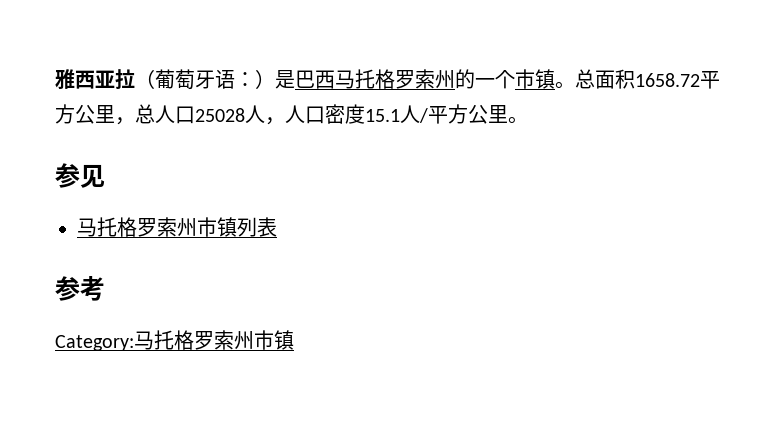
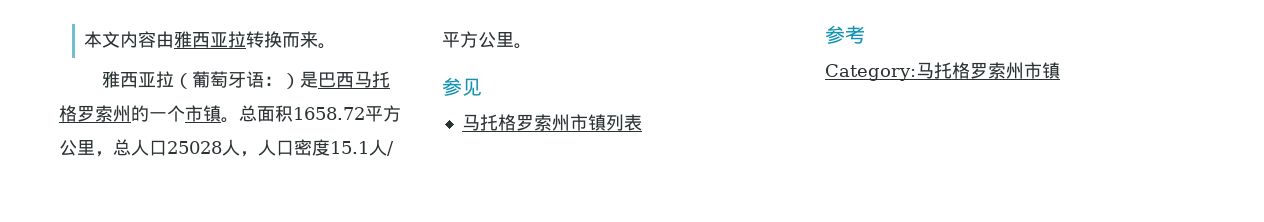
+ 本文内容由雅西亚拉转换而来。

